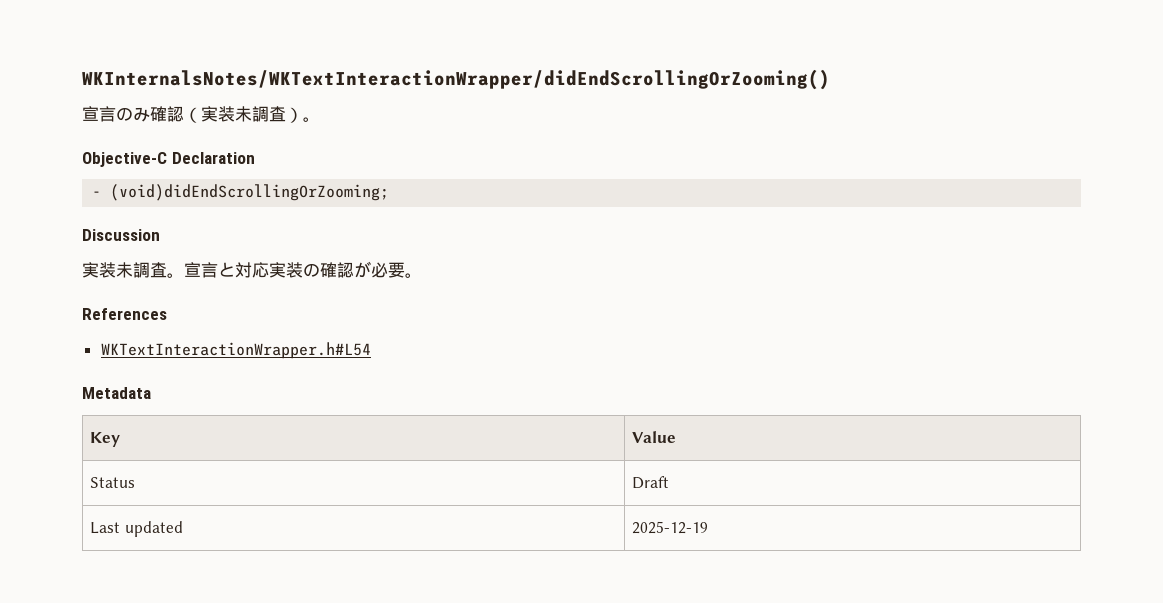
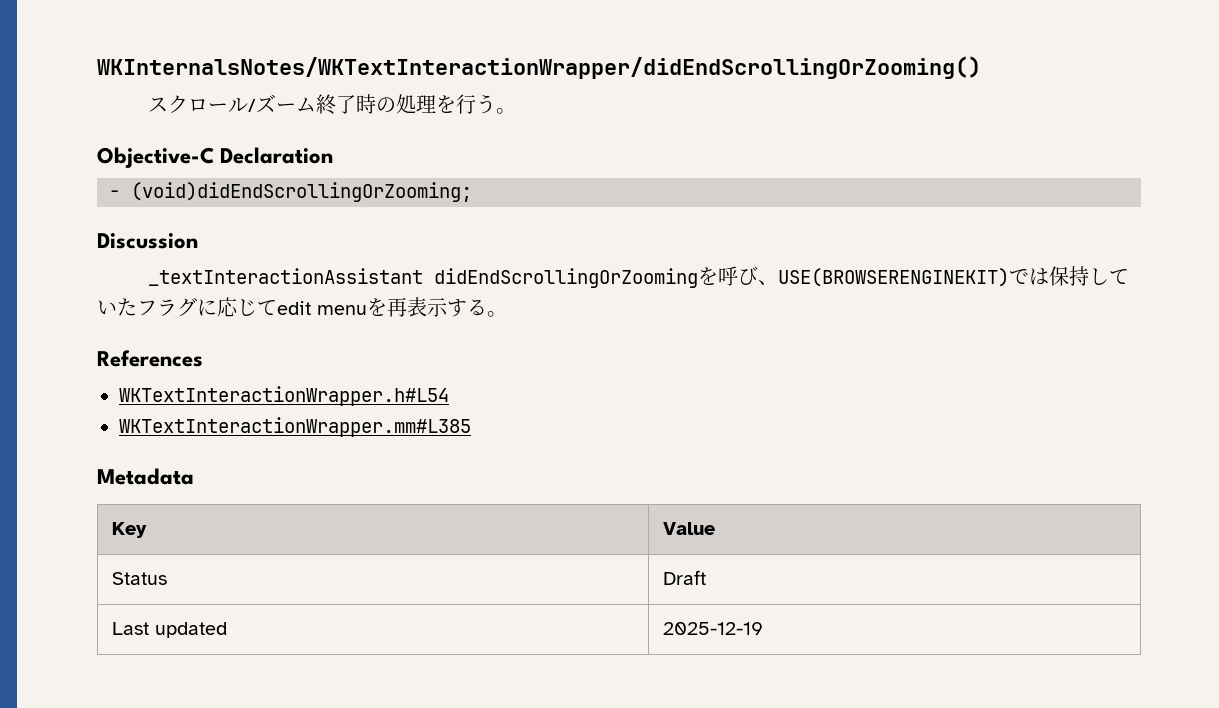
- 宣言のみ確認（実装未調査）。
+ スクロール/ズーム終了時の処理を行う。
- 実装未調査。宣言と対応実装の確認が必要。
+ _textInteractionAssistant didEndScrollingOrZoomingを呼び、USE(BROWSERENGINEKIT)では保持していたフラグに応じてedit menuを再表示する。
+ WKTextInteractionWrapper.mm#L385

